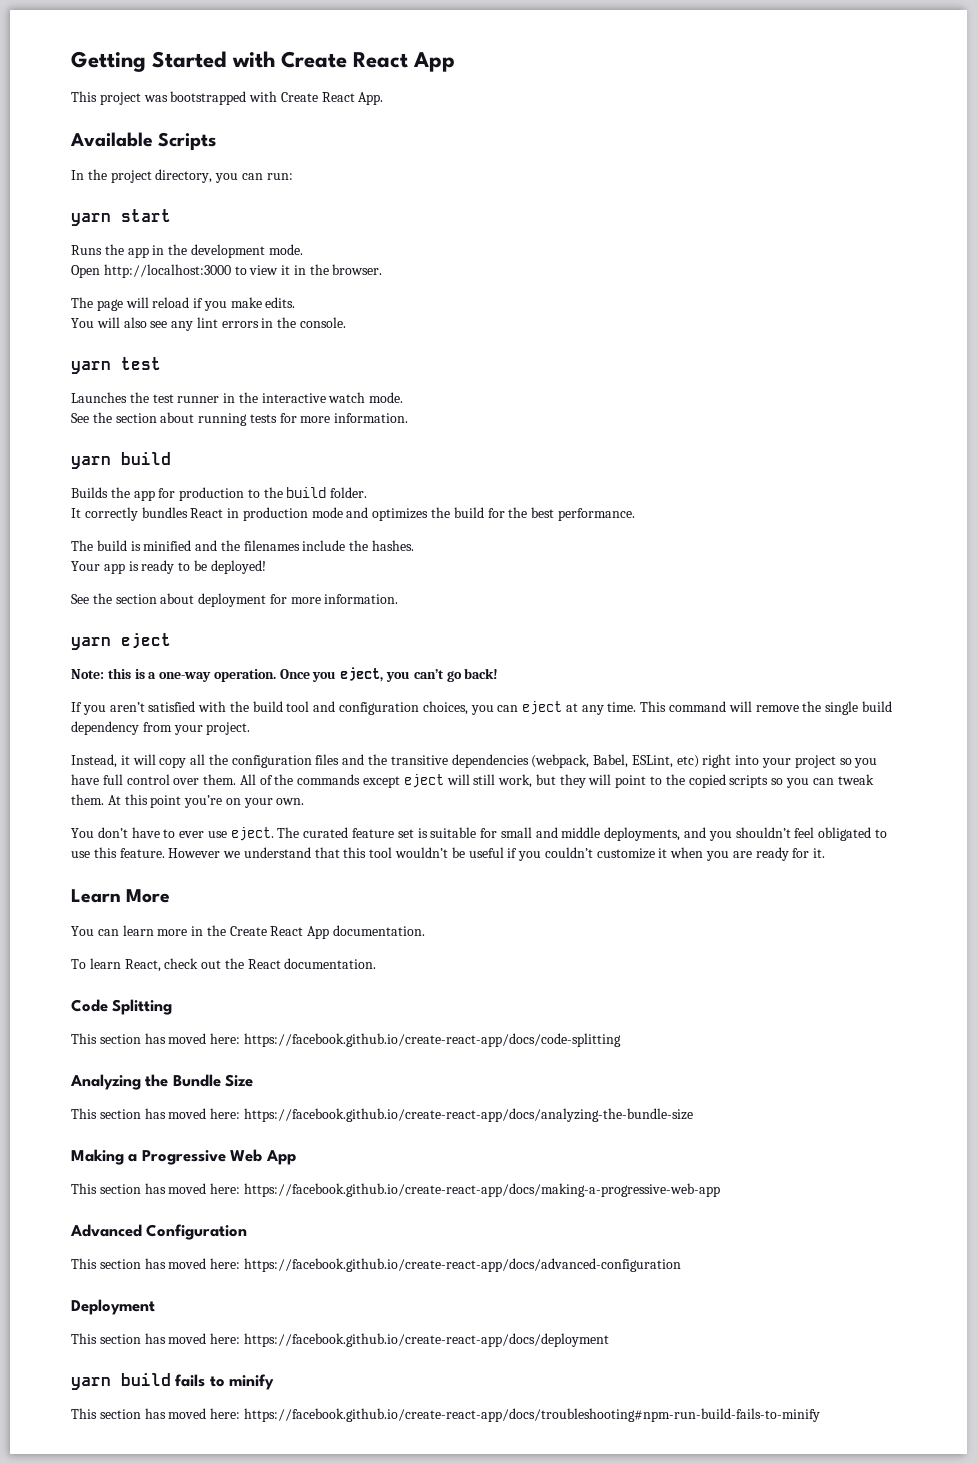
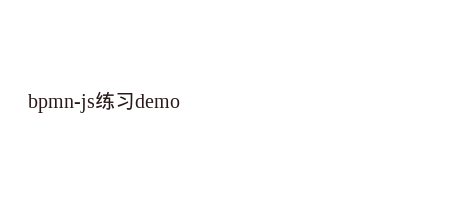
- Getting Started with Create React App
- This project was bootstrapped with Create React App.
- Available Scripts
- In the project directory, you can run:
- yarn start
- Runs the app in the development mode.
- Open http://localhost:3000 to view it in the browser.
- The page will reload if you make edits.
- You will also see any lint errors in the console.
- yarn test
- Launches the test runner in the interactive watch mode.
- See the section about running tests for more information.
- yarn build
- Builds the app for production to the build folder.
- It correctly bundles React in production mode and optimizes the build for the best performance.
- The build is minified and the filenames include the hashes.
- Your app is ready to be deployed!
- See the section about deployment for more information.
- yarn eject
- Note: this is a one-way operation. Once you eject, you can’t go back!
- If you aren’t satisfied with the build tool and configuration choices, you can eject at any time. This command will remove the single build dependency from your project.
- Instead, it will copy all the configuration files and the transitive dependencies (webpack, Babel, ESLint, etc) right into your project so you have full control over them. All of the commands except eject will still work, but they will point to the copied scripts so you can tweak them. At this point you’re on your own.
- You don’t have to ever use eject. The curated feature set is suitable for small and middle deployments, and you shouldn’t feel obligated to use this feature. However we understand that this tool wouldn’t be useful if you couldn’t customize it when you are ready for it.
- Learn More
- You can learn more in the Create React App documentation.
- To learn React, check out the React documentation.
- Code Splitting
- This section has moved here: https://facebook.github.io/create-react-app/docs/code-splitting
- Analyzing the Bundle Size
- This section has moved here: https://facebook.github.io/create-react-app/docs/analyzing-the-bundle-size
- Making a Progressive Web App
- This section has moved here: https://facebook.github.io/create-react-app/docs/making-a-progressive-web-app
- Advanced Configuration
- This section has moved here: https://facebook.github.io/create-react-app/docs/advanced-configuration
- Deployment
- This section has moved here: https://facebook.github.io/create-react-app/docs/deployment
- yarn build fails to minify
- This section has moved here: https://facebook.github.io/create-react-app/docs/troubleshooting#npm-run-build-fails-to-minify
+ bpmn-js练习demo

